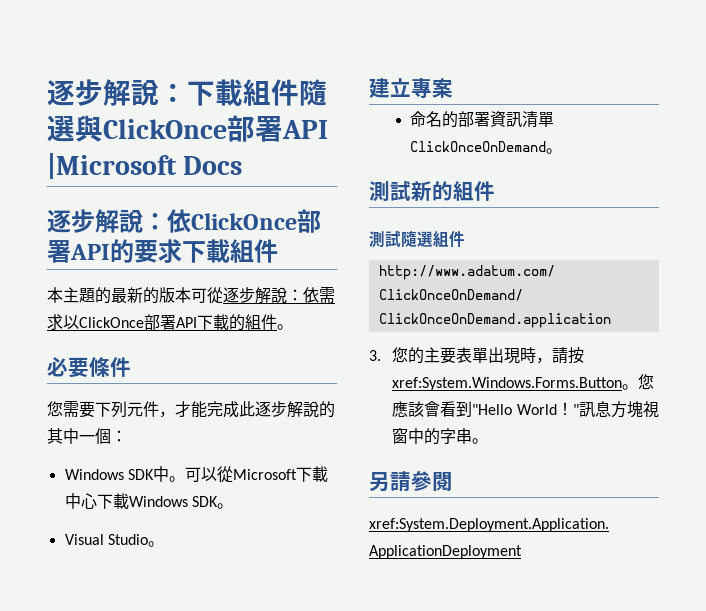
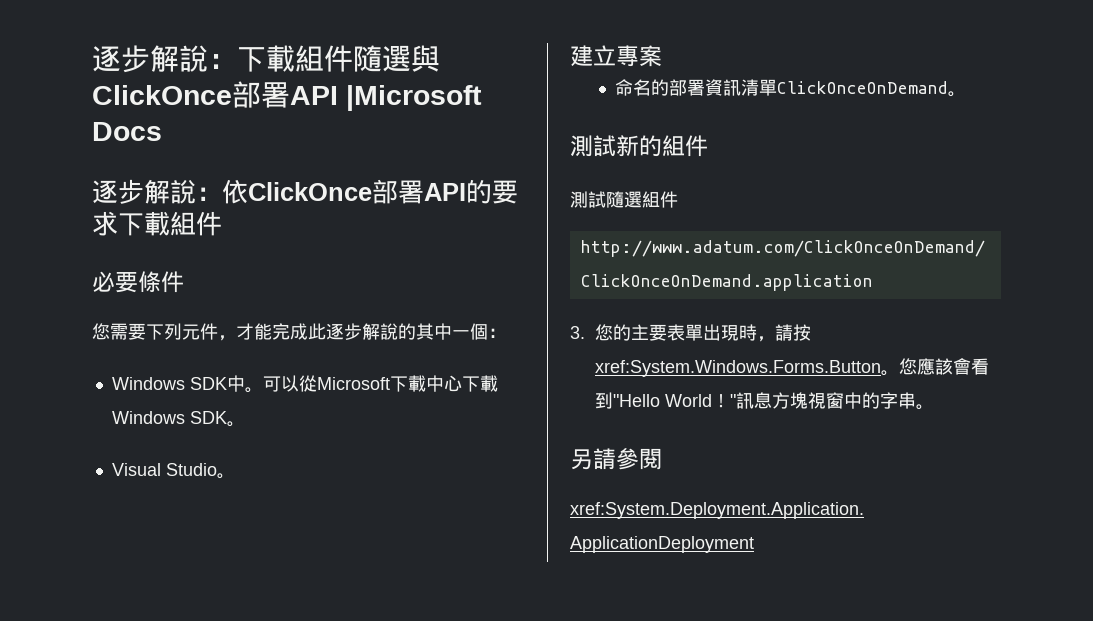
- 本主題的最新的版本可從逐步解說：依需求以ClickOnce部署API下載的組件。

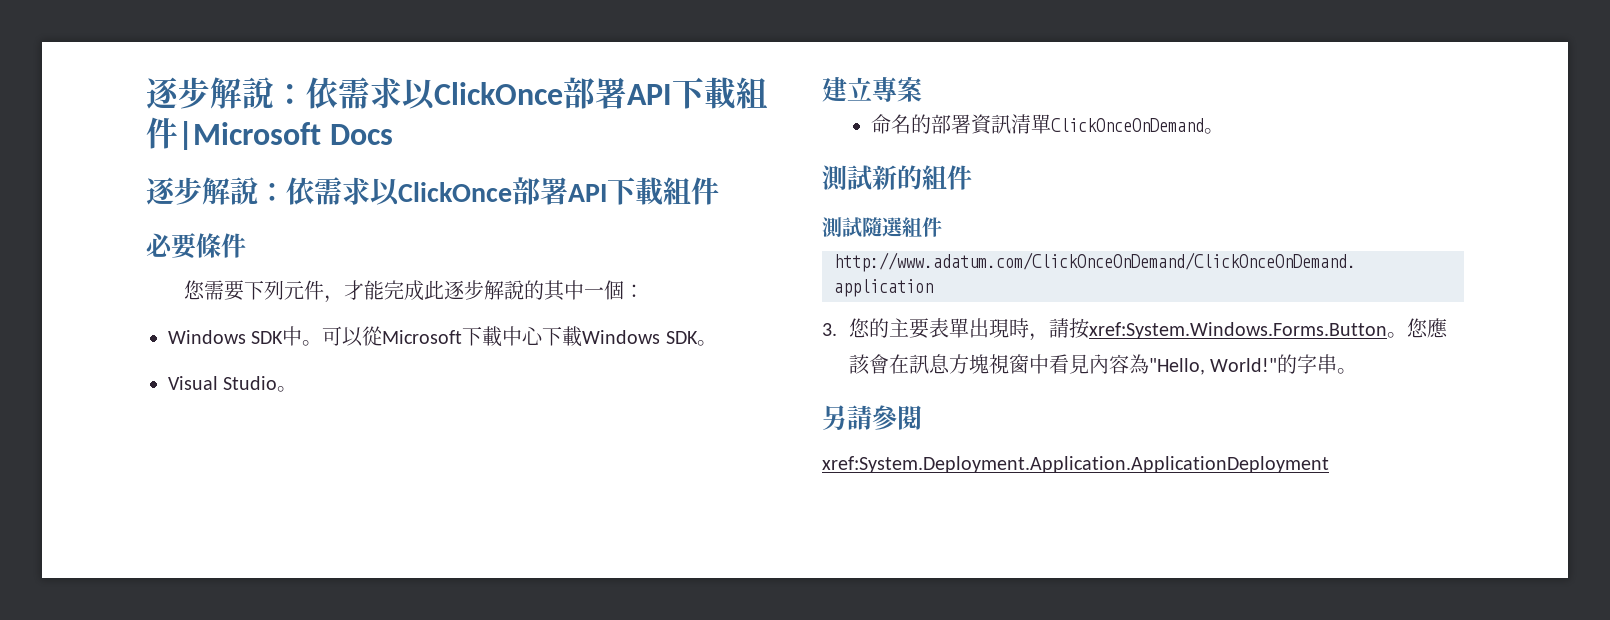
- 逐步解說：下載組件隨選與ClickOnce部署API |Microsoft Docs
- 逐步解說：依ClickOnce部署API的要求下載組件
+ 逐步解說：依需求以ClickOnce部署API下載組件|Microsoft Docs
+ 逐步解說：依需求以ClickOnce部署API下載組件
- 您應該會看到"Hello World！"訊息方塊視窗中的字串。
+ 您應該會在訊息方塊視窗中看見內容為"Hello, World!"的字串。

